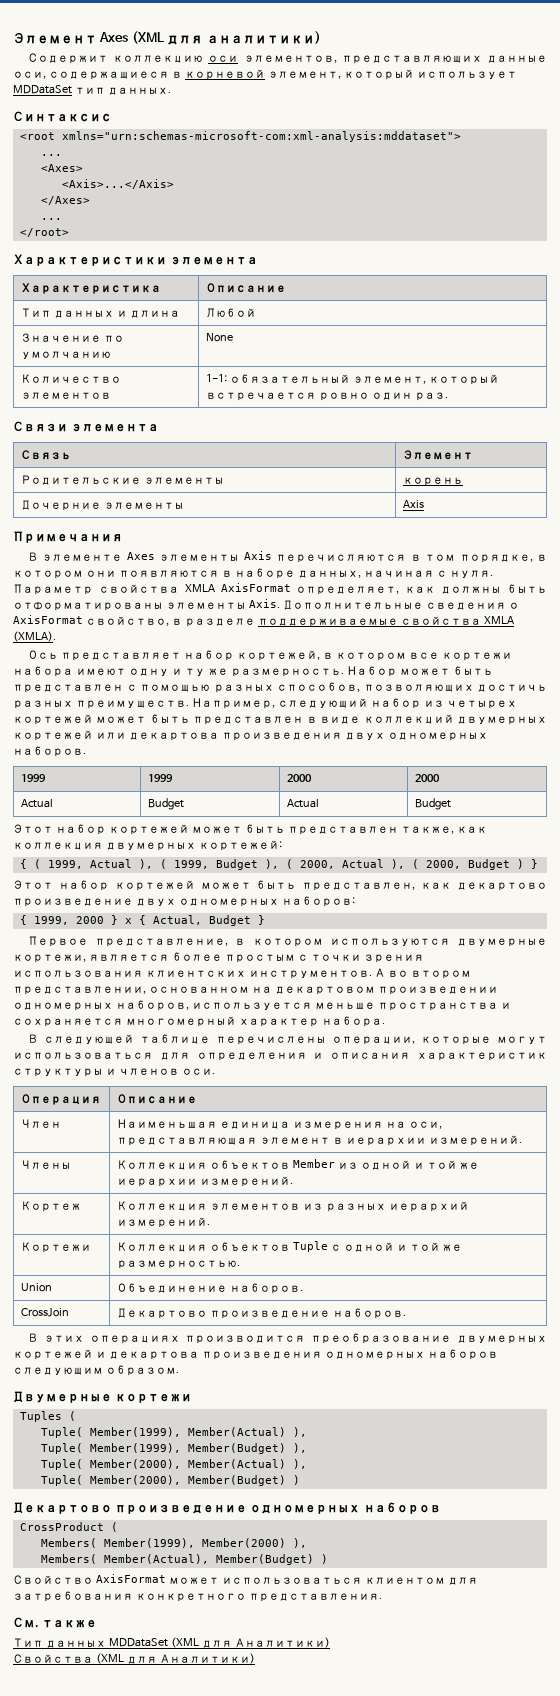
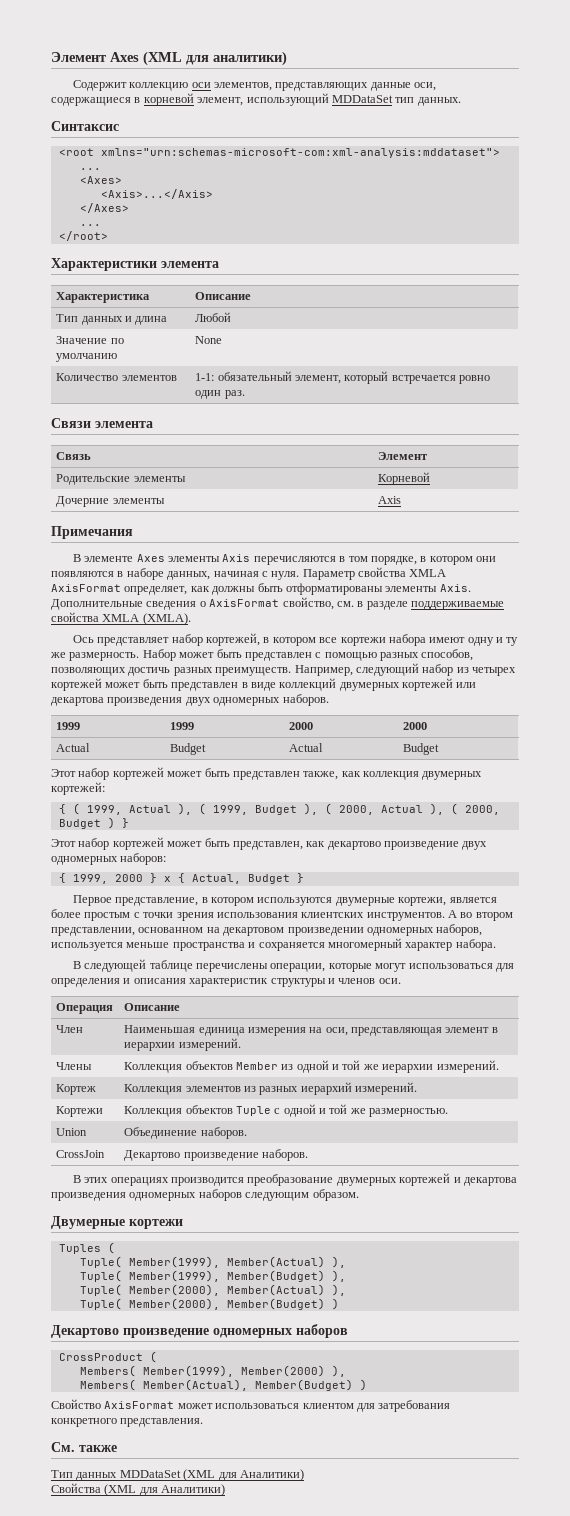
- Содержит коллекцию оси элементов, представляющих данные оси, содержащиеся в корневой элемент, который использует MDDataSet тип данных.
+ Содержит коллекцию оси элементов, представляющих данные оси, содержащиеся в корневой элемент, использующий MDDataSet тип данных.
- Родительские элементы | корень
+ Родительские элементы | Корневой
- Дополнительные сведения о AxisFormat свойство, в разделе поддерживаемые свойства XMLA (XMLA).
+ Дополнительные сведения о AxisFormat свойство, см. в разделе поддерживаемые свойства XMLA (XMLA).

